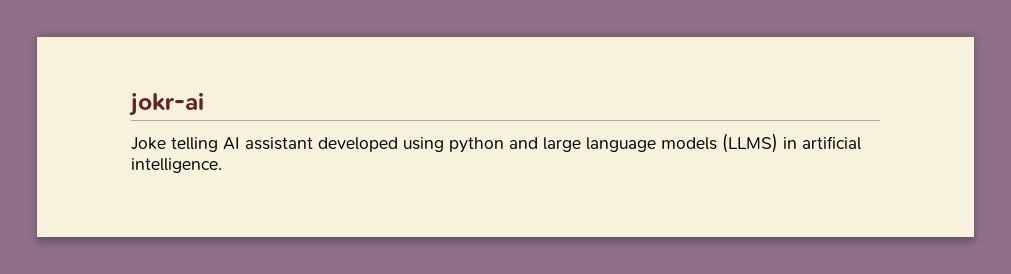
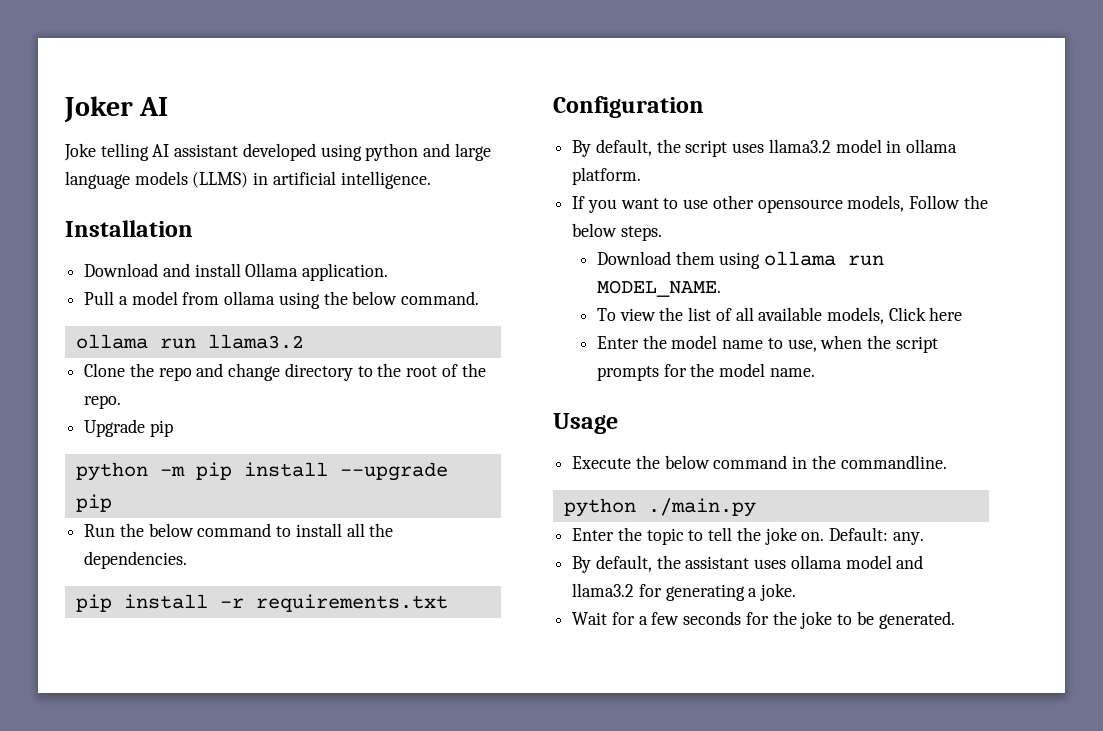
- jokr-ai
+ Joker AI
+ Installation
+ Download and install Ollama application.
+ Pull a model from ollama using the below command.
+ ollama run llama3.2
+ Clone the repo and change directory to the root of the repo.
+ Upgrade pip
+ python -m pip install --upgrade pip
+ Run the below command to install all the dependencies.
+ pip install -r requirements.txt
+ Configuration
+ By default, the script uses llama3.2 model in ollama platform.
+ If you want to use other opensource models, Follow the below steps.
+ Download them using ollama run MODEL_NAME.
+ To view the list of all available models, Click here
+ Enter the model name to use, when the script prompts for the model name.
+ Usage
+ Execute the below command in the commandline.
+ python ./main.py
+ Enter the topic to tell the joke on. Default: any.
+ By default, the assistant uses ollama model and llama3.2 for generating a joke.
+ Wait for a few seconds for the joke to be generated.

